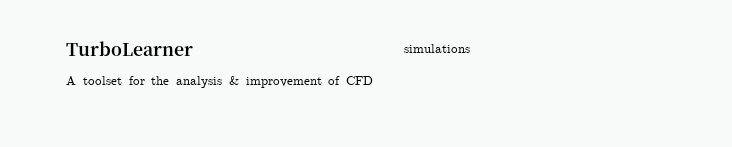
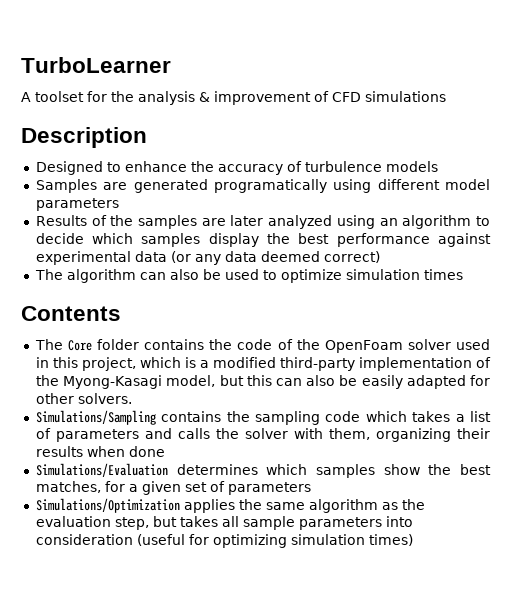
+ Description
+ Designed to enhance the accuracy of turbulence models
+ Samples are generated programatically using different model parameters
+ Results of the samples are later analyzed using an algorithm to decide which samples display the best performance against experimental data (or any data deemed correct)
+ The algorithm can also be used to optimize simulation times
+ Contents
+ The Core folder contains the code of the OpenFoam solver used in this project, which is a modified third-party implementation of the Myong-Kasagi model, but this can also be easily adapted for other solvers.
+ Simulations/Sampling contains the sampling code which takes a list of parameters and calls the solver with them, organizing their results when done
+ Simulations/Evaluation determines which samples show the best matches, for a given set of parameters
+ Simulations/Optimization applies the same algorithm as the evaluation step, but takes all sample parameters into consideration (useful for optimizing simulation times)

